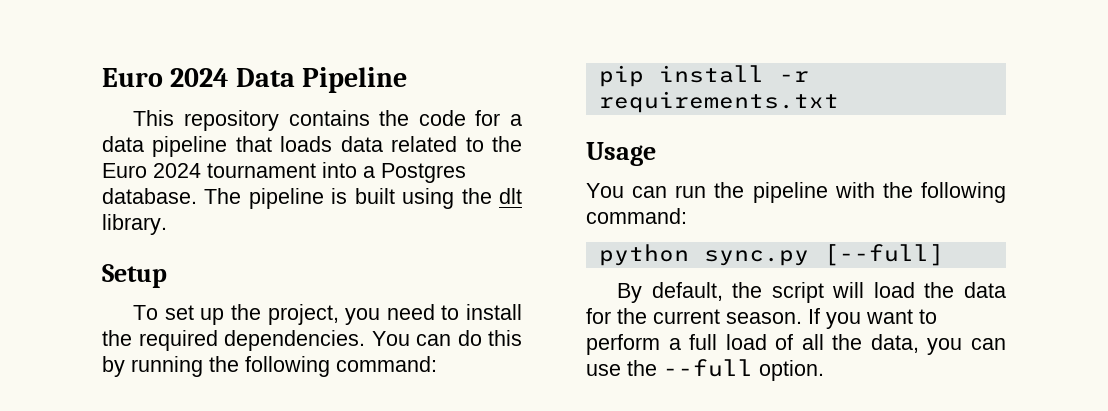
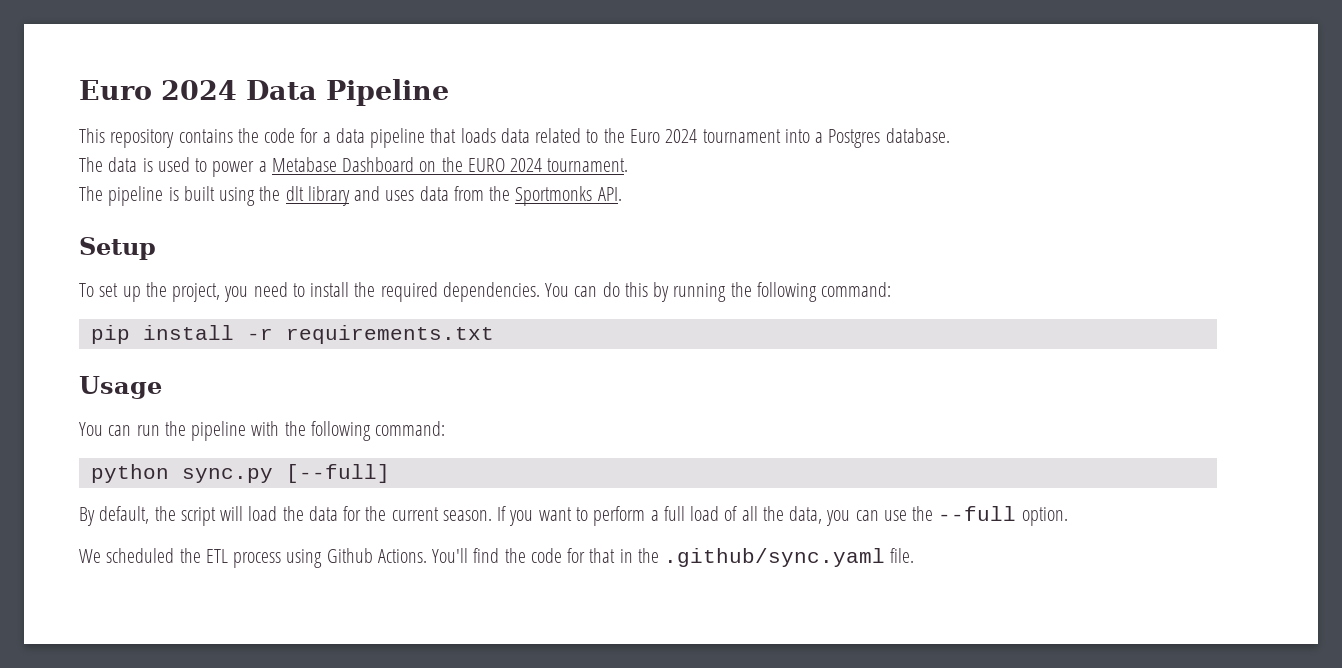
- This repository contains the code for a data pipeline that loads data related to the Euro 2024 tournament into a Postgres database. The pipeline is built using the dlt library.
+ This repository contains the code for a data pipeline that loads data related to the Euro 2024 tournament into a Postgres database.
+ The data is used to power a Metabase Dashboard on the EURO 2024 tournament.
+ The pipeline is built using the dlt library and uses data from the Sportmonks API.
+ We scheduled the ETL process using Github Actions. You'll find the code for that in the .github/sync.yaml file.

